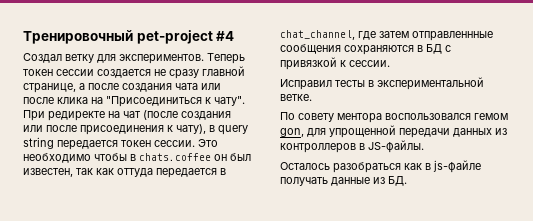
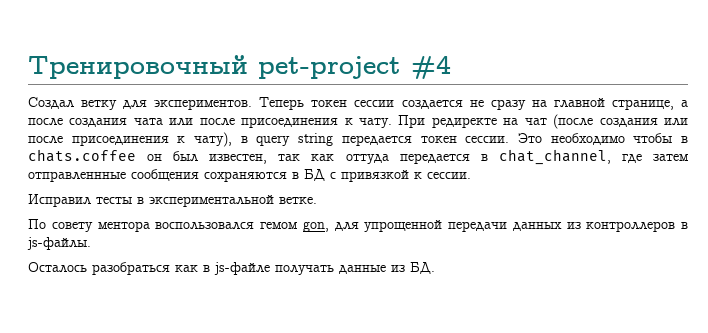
- Теперь токен сессии создается не сразу главной странице, а после создания чата или после клика на "Присоединиться к чату".
+ Теперь токен сессии создается не сразу на главной странице, а после создания чата или после присоединения к чату.
- По совету ментора воспользовался гемом gon, для упрощенной передачи данных из контроллеров в JS-файлы.
+ По совету ментора воспользовался гемом gon, для упрощенной передачи данных из контроллеров в js-файлы.

